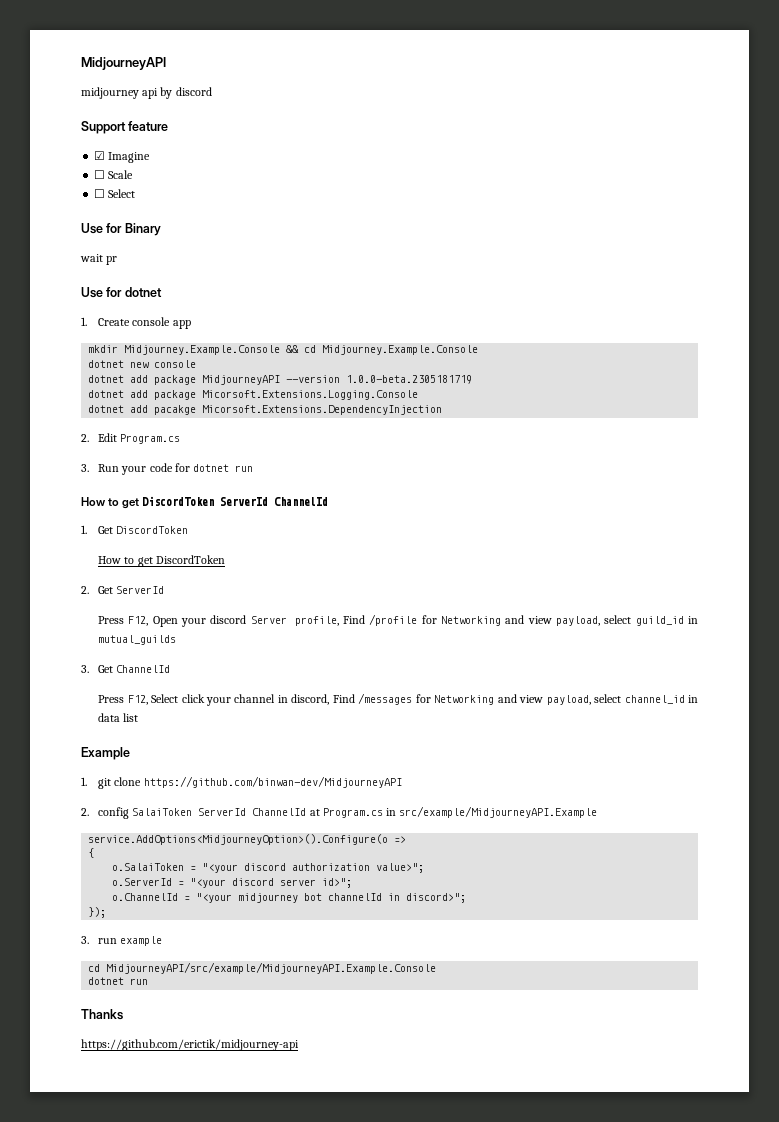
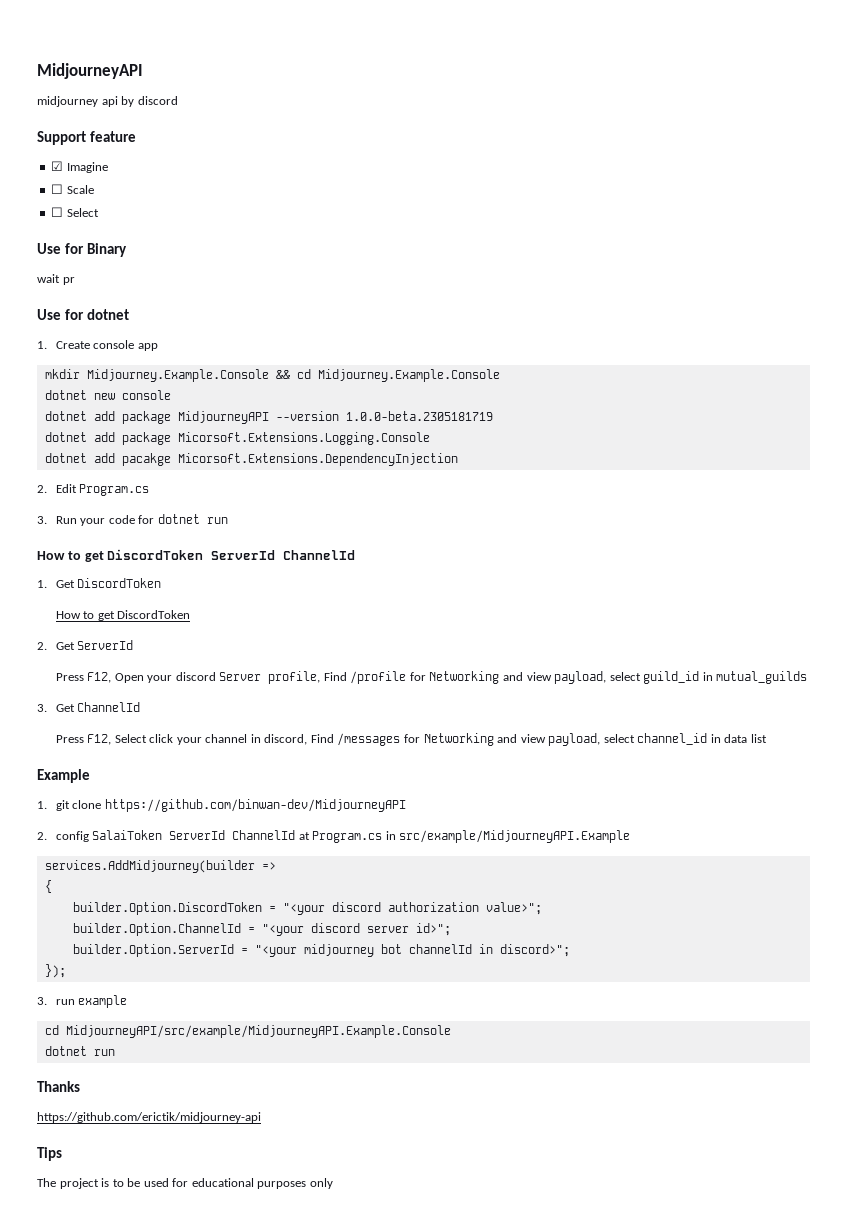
- service.AddOptions<MidjourneyOption>().Configure(o =>
+ services.AddMidjourney(builder =>
- o.SalaiToken = "<your discord authorization value>";
+ builder.Option.DiscordToken = "<your discord authorization value>";
- o.ServerId = "<your discord server id>";
+ builder.Option.ChannelId = "<your discord server id>";
- o.ChannelId = "<your midjourney bot channelId in discord>";
+ builder.Option.ServerId = "<your midjourney bot channelId in discord>";
+ Tips
+ The project is to be used for educational purposes only

